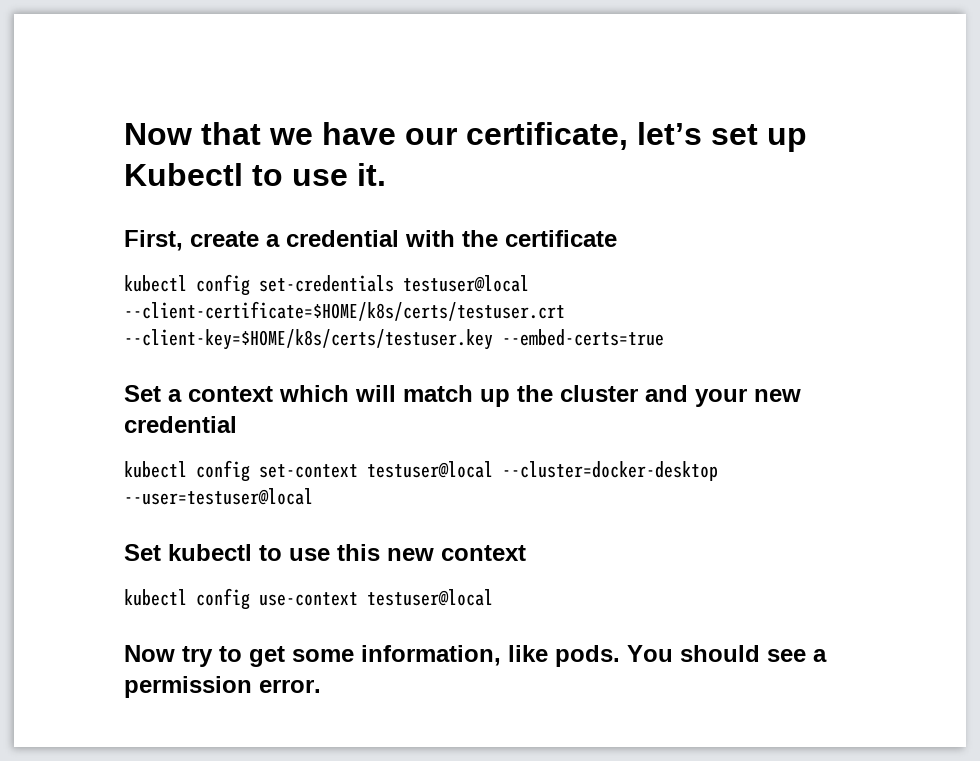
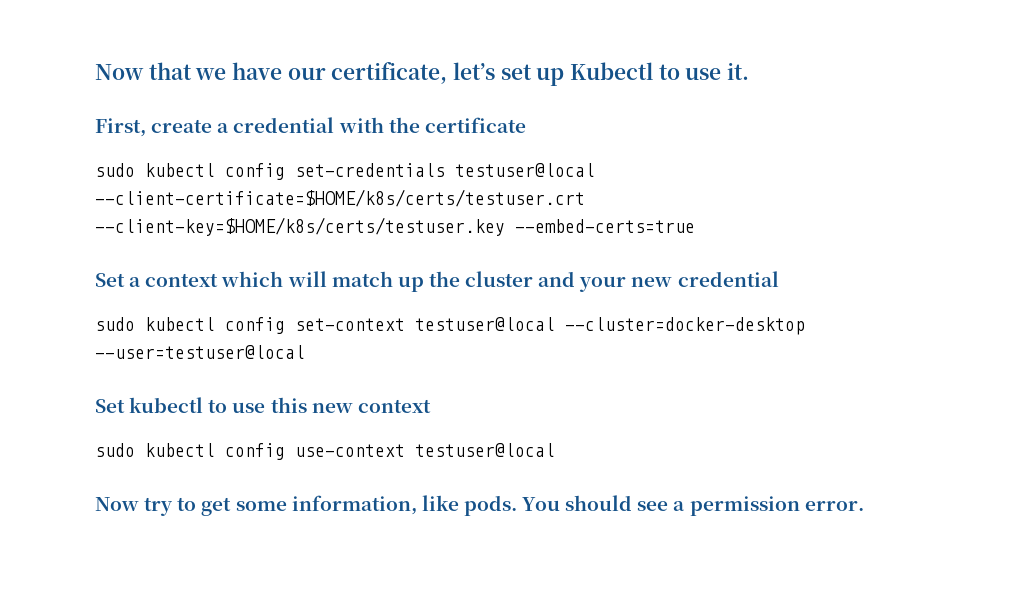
- kubectl config set-credentials testuser@local --client-certificate=$HOME/k8s/certs/testuser.crt --client-key=$HOME/k8s/certs/testuser.key --embed-certs=true
+ sudo kubectl config set-credentials testuser@local --client-certificate=$HOME/k8s/certs/testuser.crt --client-key=$HOME/k8s/certs/testuser.key --embed-certs=true
- kubectl config set-context testuser@local --cluster=docker-desktop --user=testuser@local
+ sudo kubectl config set-context testuser@local --cluster=docker-desktop --user=testuser@local
- kubectl config use-context testuser@local
+ sudo kubectl config use-context testuser@local

